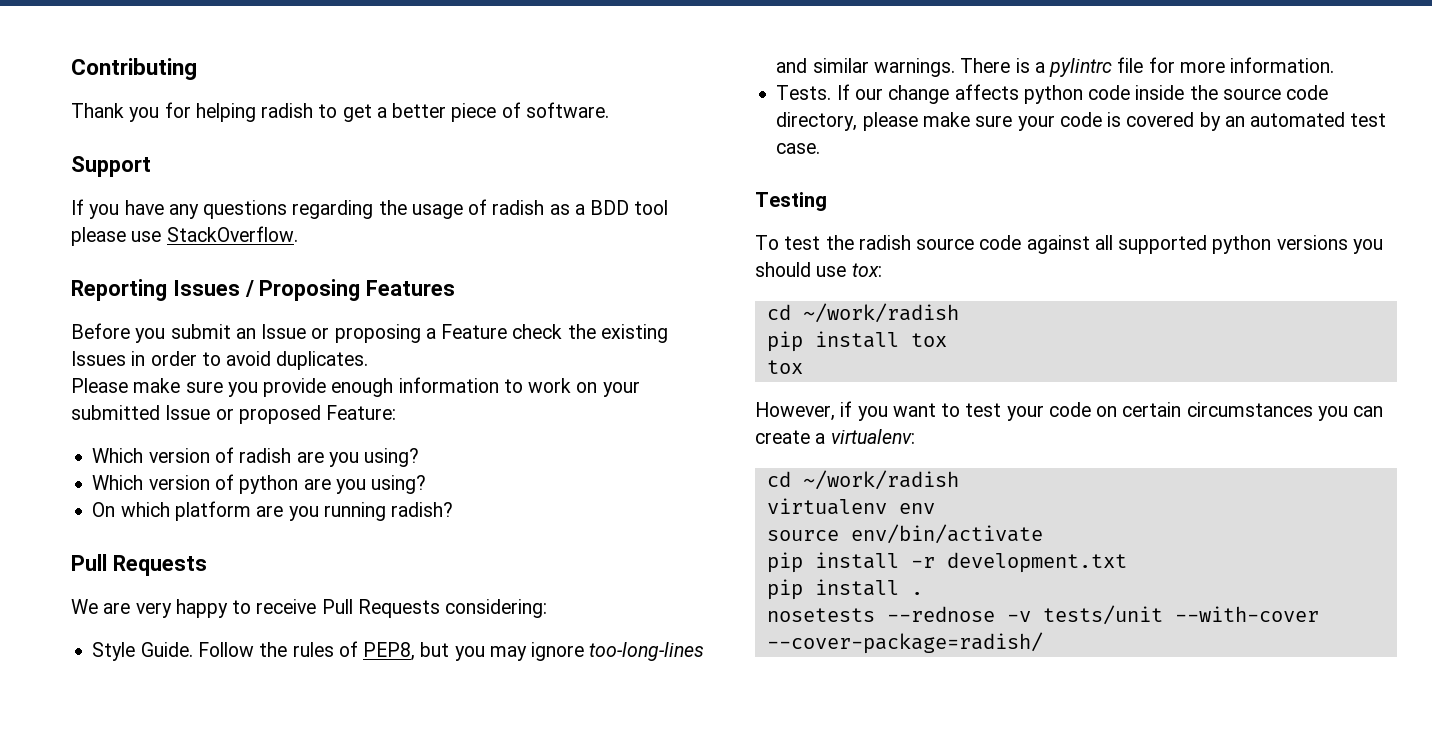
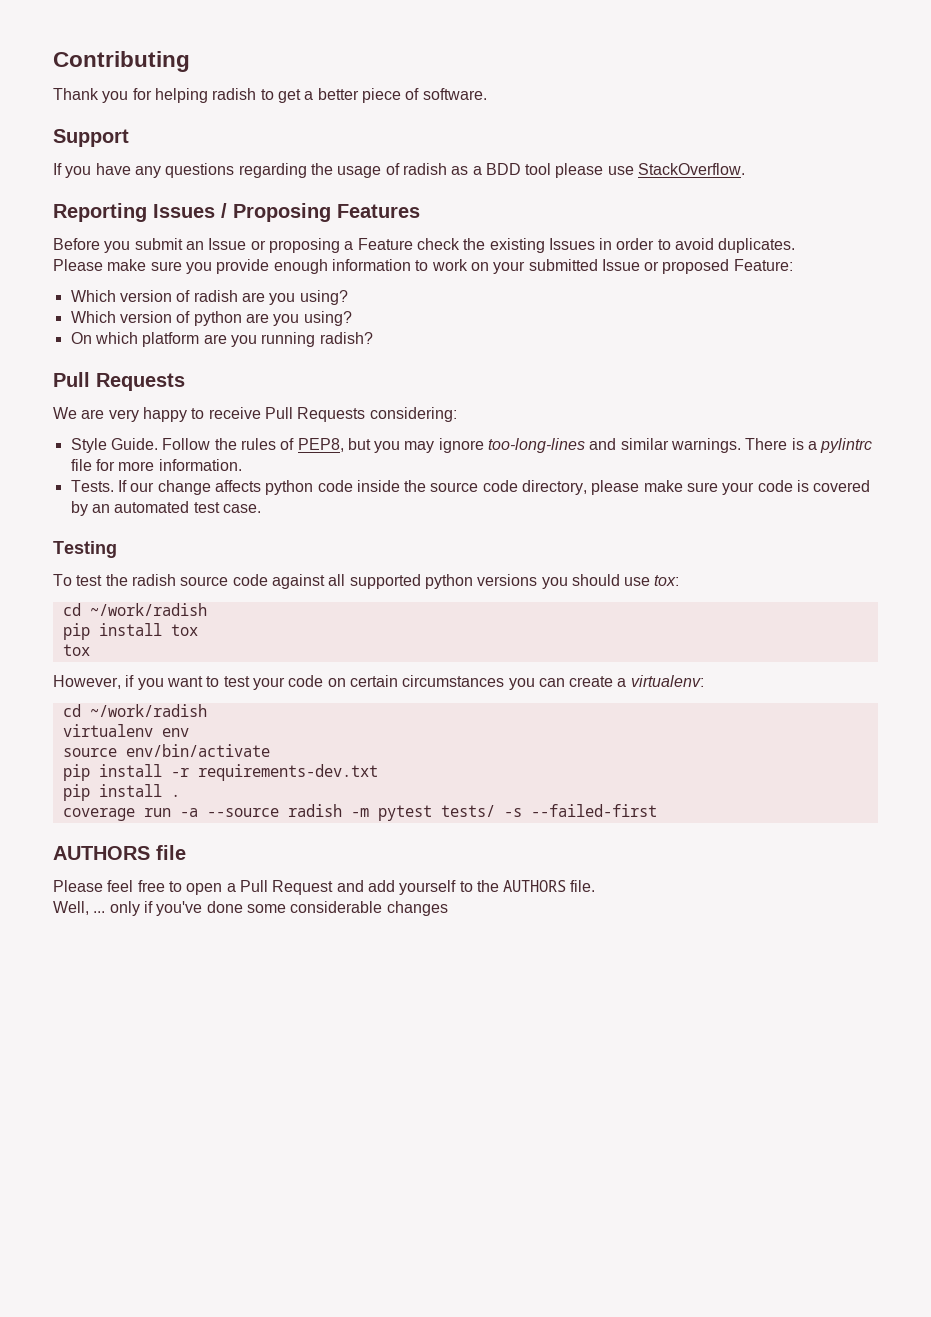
- pip install -r development.txt
+ pip install -r requirements-dev.txt
- nosetests --rednose -v tests/unit --with-cover --cover-package=radish/
+ coverage run -a --source radish -m pytest tests/ -s --failed-first
+ AUTHORS file
+ Please feel free to open a Pull Request and add yourself to the AUTHORS file.
+ Well, ... only if you've done some considerable changes

